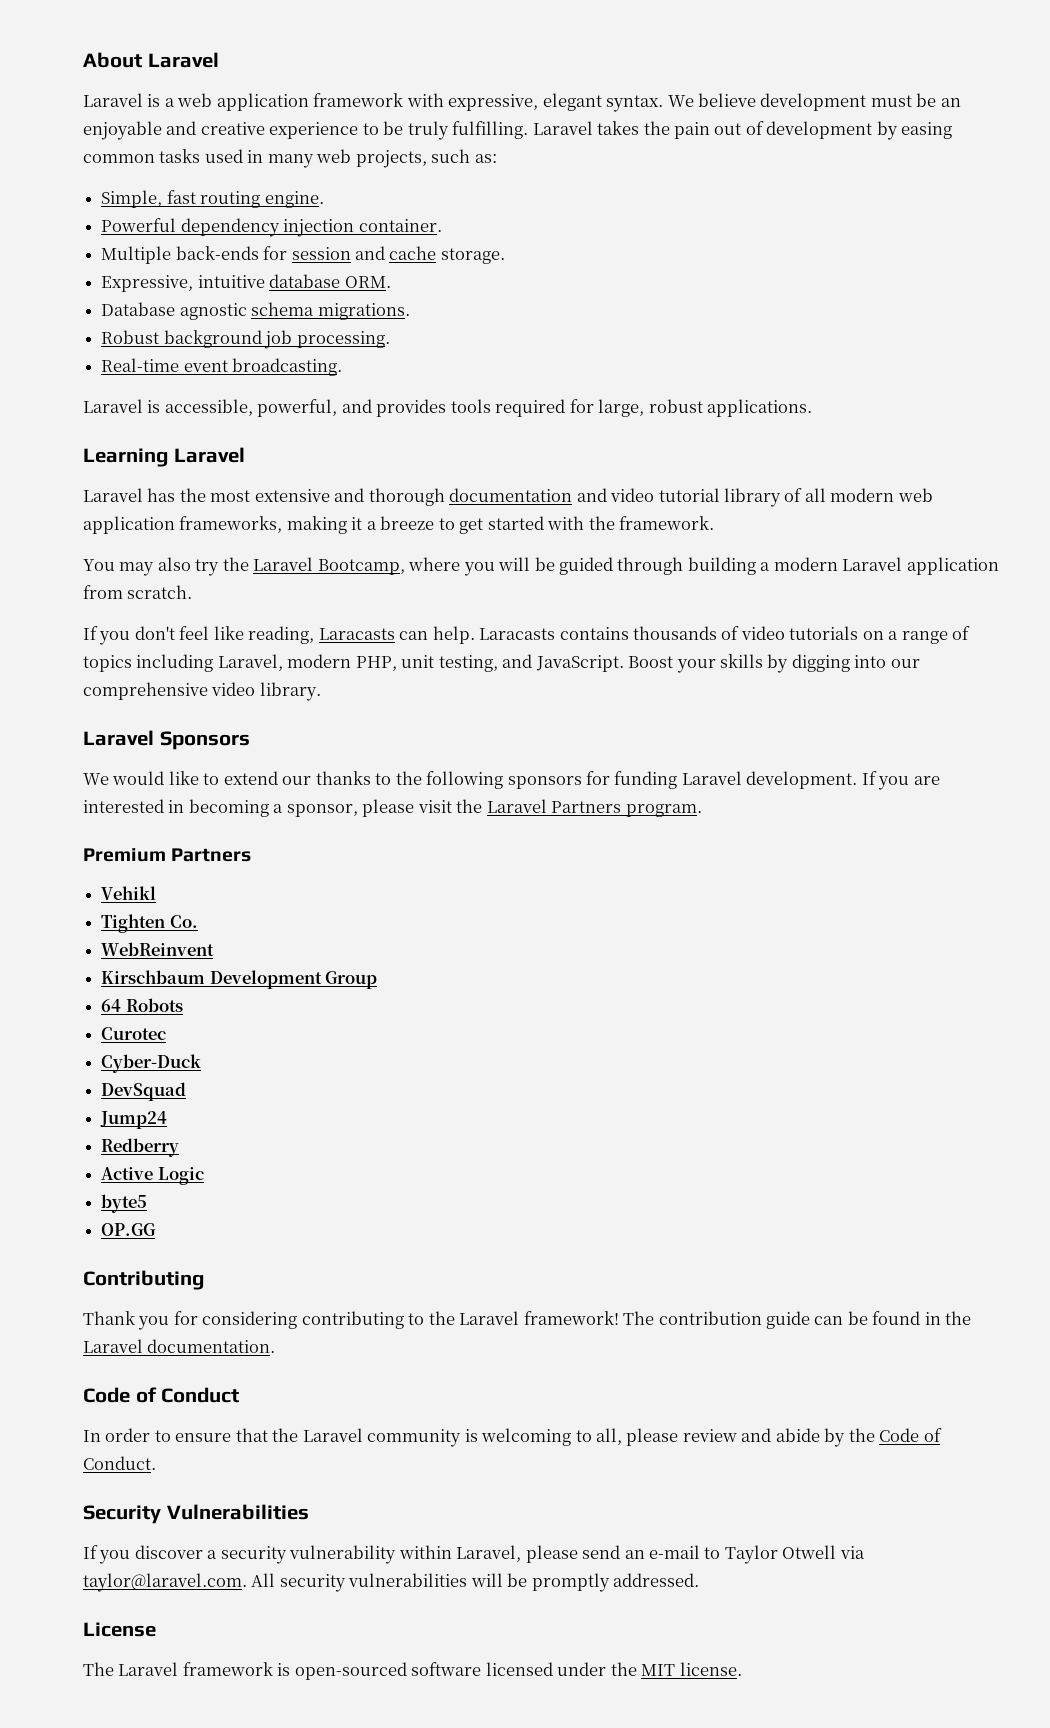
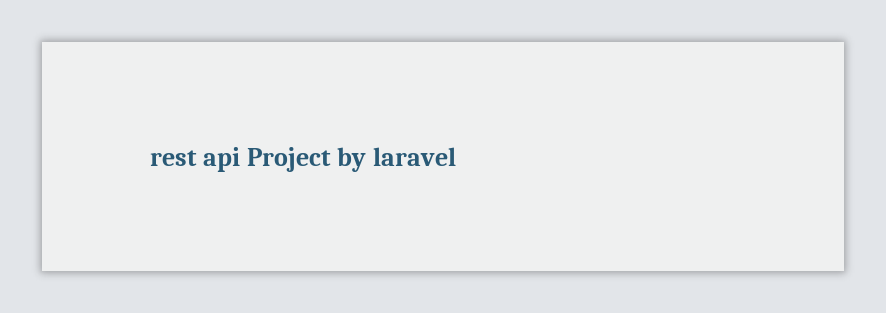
- About Laravel
- Laravel is a web application framework with expressive, elegant syntax. We believe development must be an enjoyable and creative experience to be truly fulfilling. Laravel takes the pain out of development by easing common tasks used in many web projects, such as:
- Simple, fast routing engine.
- Powerful dependency injection container.
- Multiple back-ends for session and cache storage.
- Expressive, intuitive database ORM.
- Database agnostic schema migrations.
- Robust background job processing.
- Real-time event broadcasting.
- Laravel is accessible, powerful, and provides tools required for large, robust applications.
- Learning Laravel
- Laravel has the most extensive and thorough documentation and video tutorial library of all modern web application frameworks, making it a breeze to get started with the framework.
- You may also try the Laravel Bootcamp, where you will be guided through building a modern Laravel application from scratch.
- If you don't feel like reading, Laracasts can help. Laracasts contains thousands of video tutorials on a range of topics including Laravel, modern PHP, unit testing, and JavaScript. Boost your skills by digging into our comprehensive video library.
- Laravel Sponsors
- We would like to extend our thanks to the following sponsors for funding Laravel development. If you are interested in becoming a sponsor, please visit the Laravel Partners program.
- Premium Partners
- Vehikl
- Tighten Co.
- WebReinvent
- Kirschbaum Development Group
- 64 Robots
- Curotec
- Cyber-Duck
- DevSquad
- Jump24
- Redberry
- Active Logic
- byte5
- OP.GG
- Contributing
- Thank you for considering contributing to the Laravel framework! The contribution guide can be found in the Laravel documentation.
- Code of Conduct
- In order to ensure that the Laravel community is welcoming to all, please review and abide by the Code of Conduct.
- Security Vulnerabilities
- If you discover a security vulnerability within Laravel, please send an e-mail to Taylor Otwell via taylor@laravel.com. All security vulnerabilities will be promptly addressed.
- License
- The Laravel framework is open-sourced software licensed under the MIT license.
+ rest api Project by laravel

